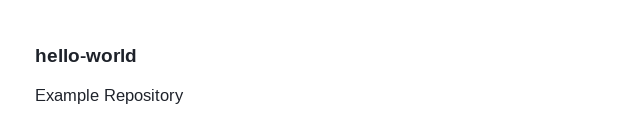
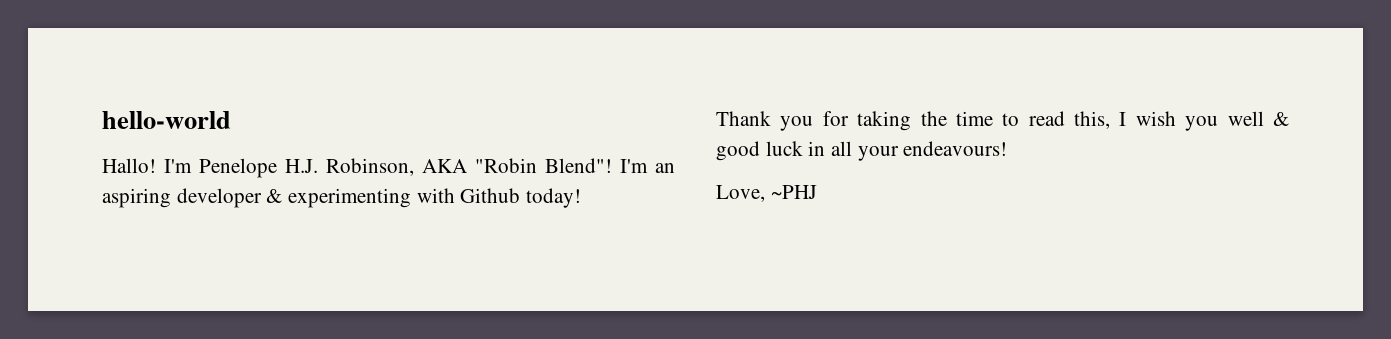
- Example Repository
+ Hallo! I'm Penelope H.J. Robinson, AKA "Robin Blend"! I'm an aspiring developer & experimenting with Github today!
+ Thank you for taking the time to read this, I wish you well & good luck in all your endeavours!
+ Love, ~PHJ

